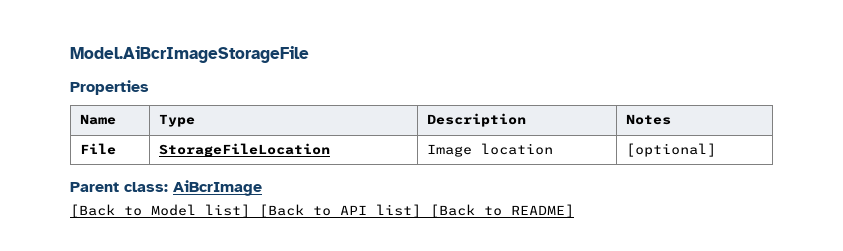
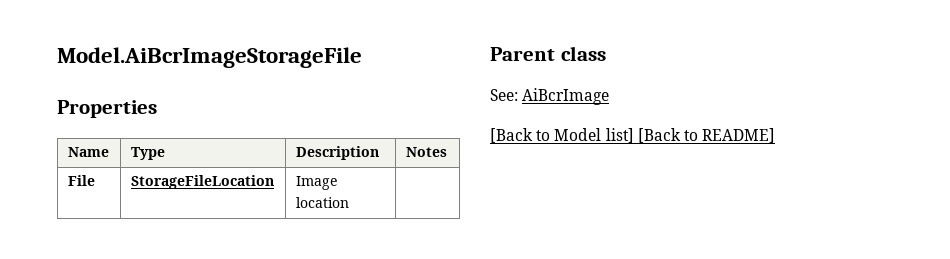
- File | StorageFileLocation | Image location | [optional]
+ File | StorageFileLocation | Image location |
- Parent class: AiBcrImage
+ Parent class
+ See: AiBcrImage
- [Back to Model list] [Back to API list] [Back to README]
+ [Back to Model list] [Back to README]

